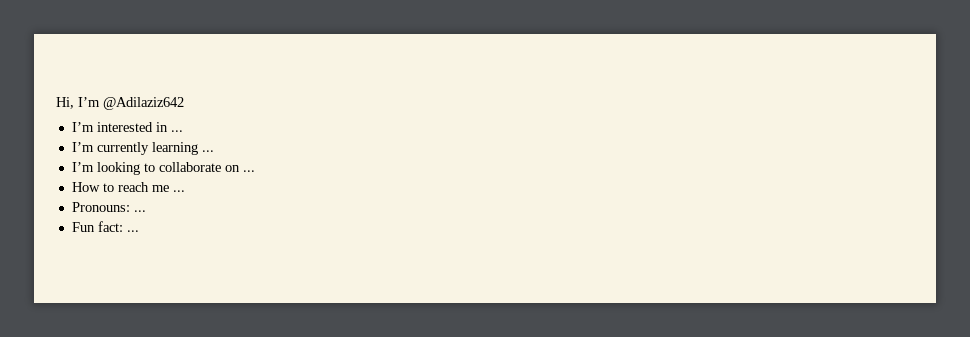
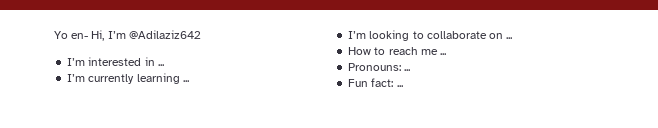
- Hi, I’m @Adilaziz642
+ Yo en- Hi, I’m @Adilaziz642

